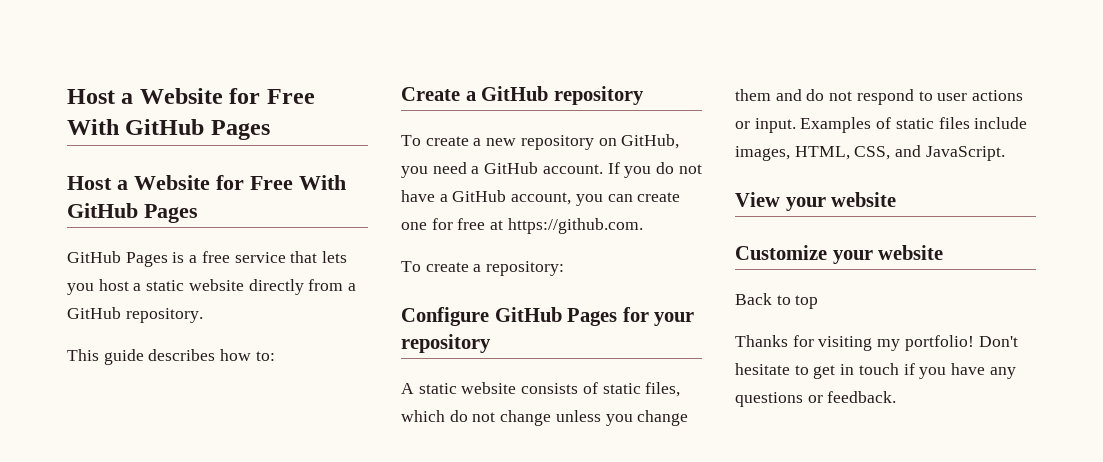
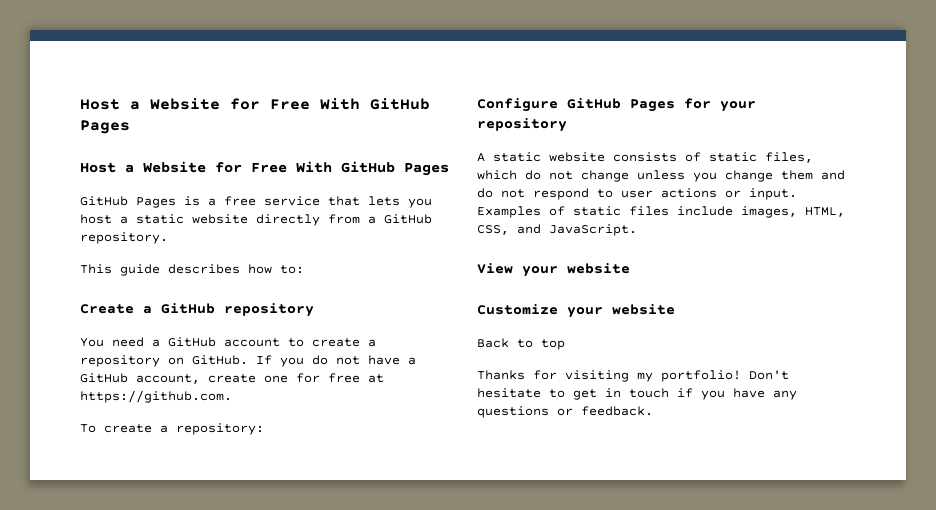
- To create a new repository on GitHub, you need a GitHub account.
+ You need a GitHub account to create a repository on GitHub.
- If you do not have a GitHub account, you can create one for free at https://github.com.
+ If you do not have a GitHub account, create one for free at https://github.com.

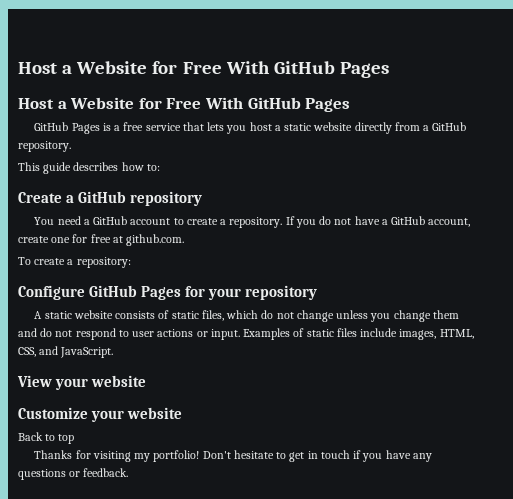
- You need a GitHub account to create a repository on GitHub.
+ You need a GitHub account to create a repository.
- If you do not have a GitHub account, create one for free at https://github.com.
+ If you do not have a GitHub account, create one for free at github.com.

